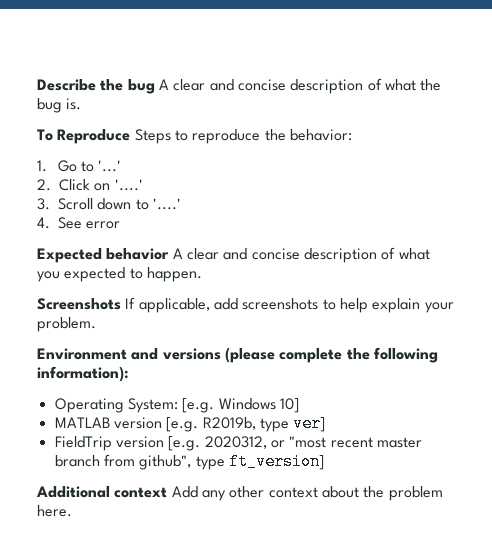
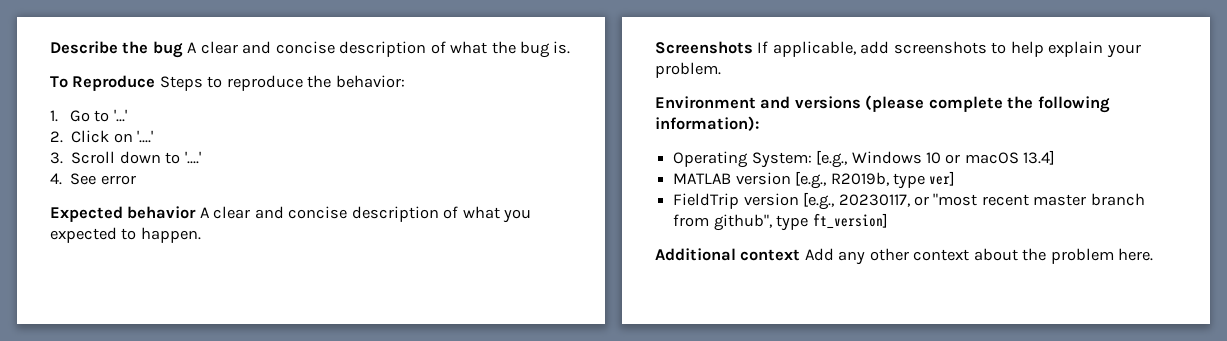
- Operating System: [e.g. Windows 10]
+ Operating System: [e.g., Windows 10 or macOS 13.4]
- MATLAB version [e.g. R2019b, type ver]
+ MATLAB version [e.g., R2019b, type ver]
- FieldTrip version [e.g. 2020312, or "most recent master branch from github", type ft_version]
+ FieldTrip version [e.g., 20230117, or "most recent master branch from github", type ft_version]

